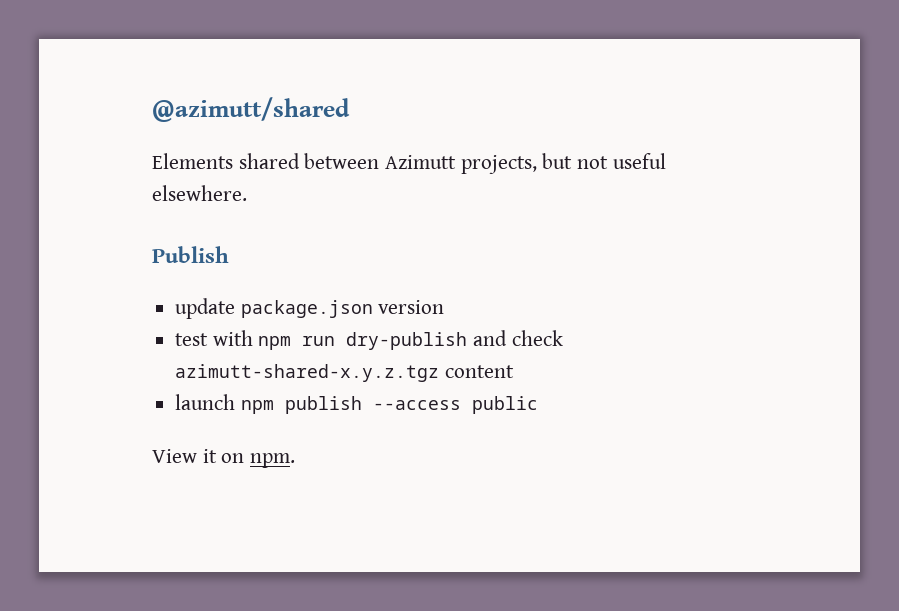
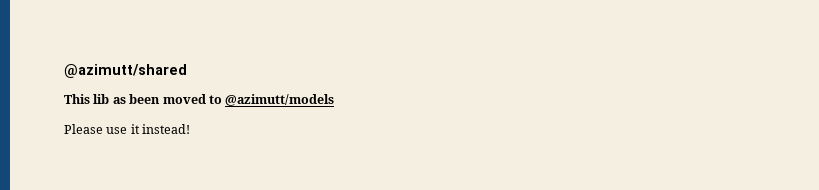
- Elements shared between Azimutt projects, but not useful elsewhere.
- Publish
- update package.json version
- test with npm run dry-publish and check azimutt-shared-x.y.z.tgz content
- launch npm publish --access public
- View it on npm.
+ This lib as been moved to @azimutt/models
+ Please use it instead!

